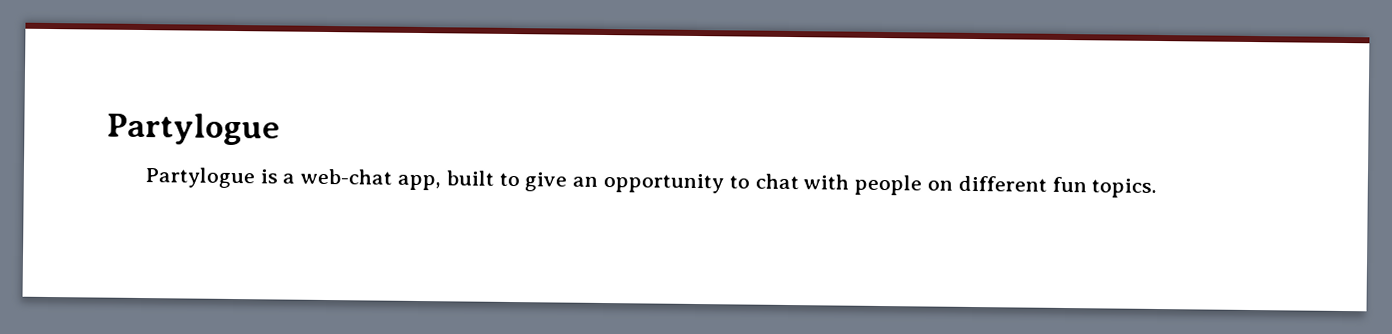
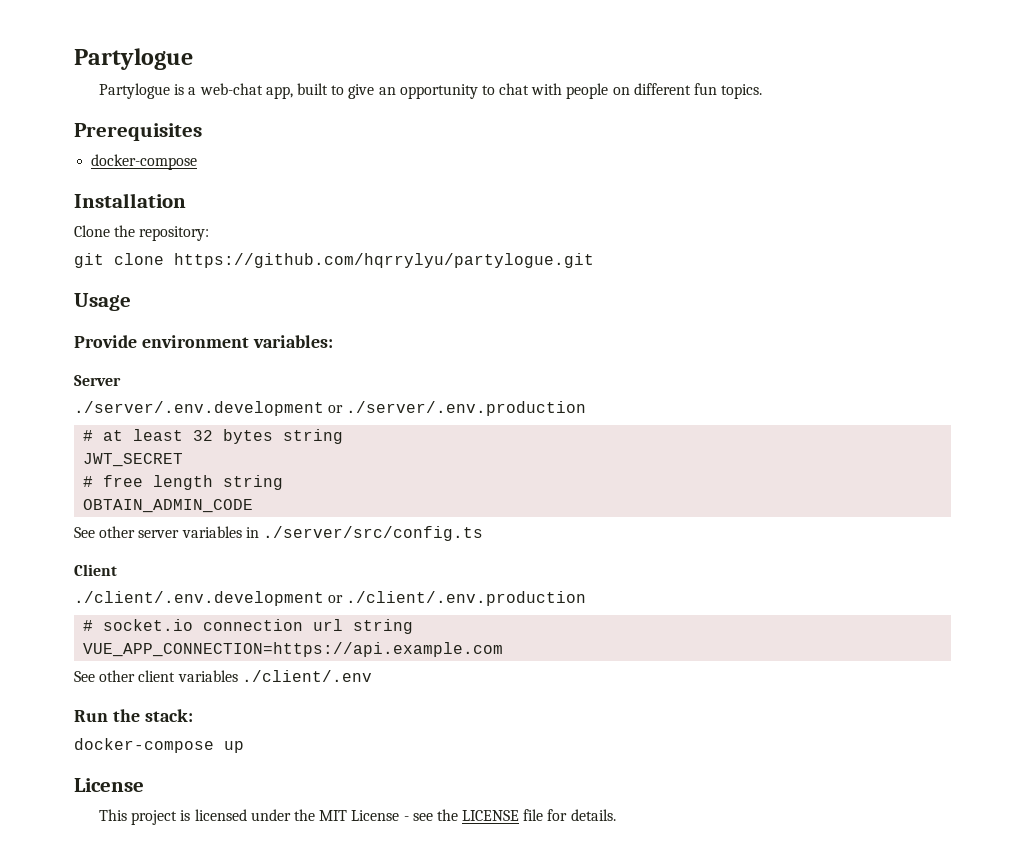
+ Prerequisites
+ docker-compose
+ Installation
+ Clone the repository:
+ git clone https://github.com/hqrrylyu/partylogue.git
+ Usage
+ Provide environment variables:
+ Server
+ ./server/.env.development or ./server/.env.production
+ # at least 32 bytes string
+ JWT_SECRET
+ # free length string
+ OBTAIN_ADMIN_CODE
+ See other server variables in ./server/src/config.ts
+ Client
+ ./client/.env.development or ./client/.env.production
+ # socket.io connection url string
+ VUE_APP_CONNECTION=https://api.example.com
+ See other client variables ./client/.env
+ Run the stack:
+ docker-compose up
+ License
+ This project is licensed under the MIT License - see the LICENSE file for details.

